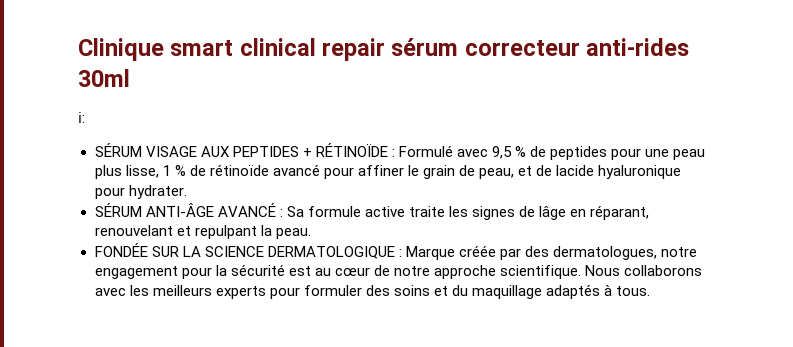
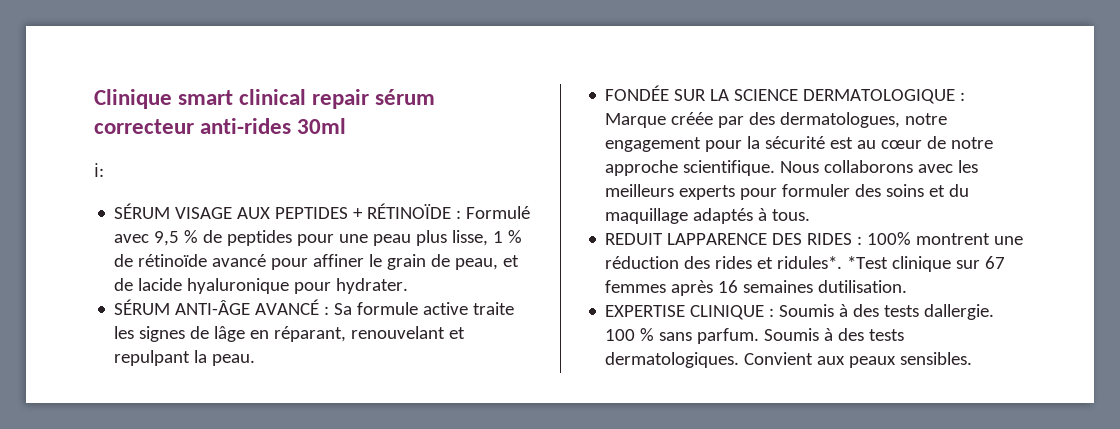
+ REDUIT LAPPARENCE DES RIDES : 100% montrent une réduction des rides et ridules*. *Test clinique sur 67 femmes après 16 semaines dutilisation.
+ EXPERTISE CLINIQUE : Soumis à des tests dallergie. 100 % sans parfum. Soumis à des tests dermatologiques. Convient aux peaux sensibles.

